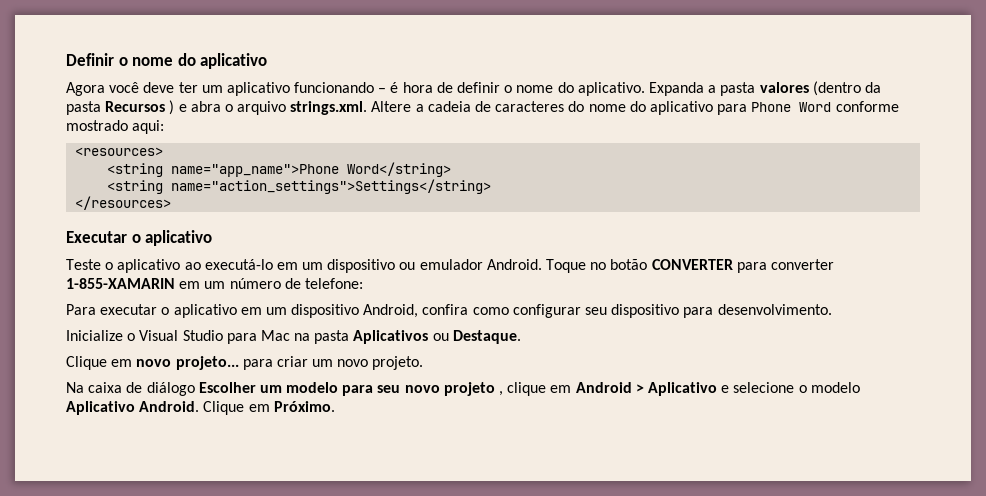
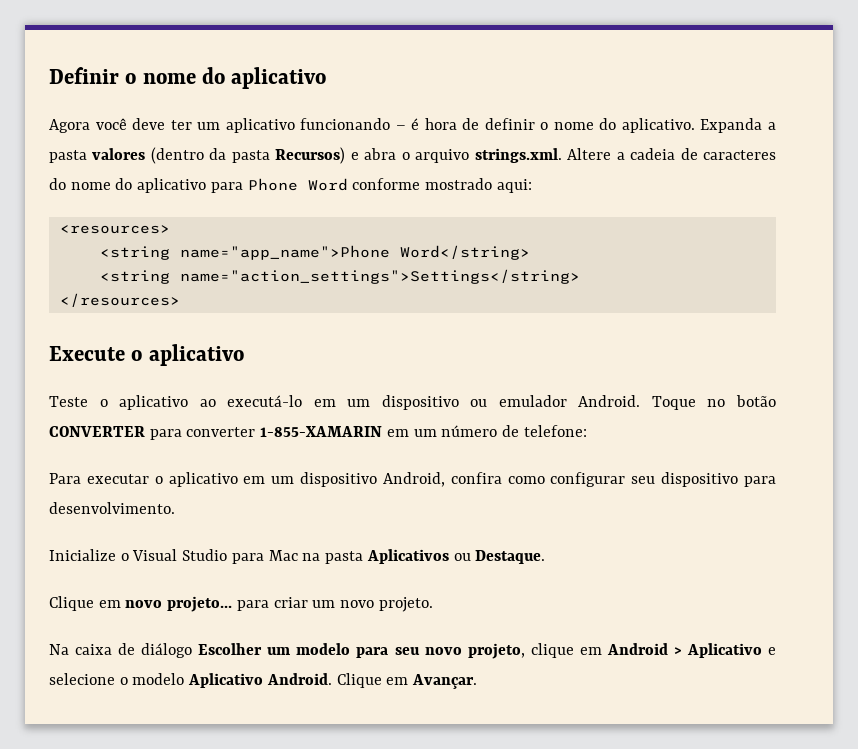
- Expanda a pasta valores (dentro da pasta Recursos ) e abra o arquivo strings.xml. Altere a cadeia de caracteres do nome do aplicativo para Phone Word conforme mostrado aqui:
+ Expanda a pasta valores (dentro da pasta Recursos) e abra o arquivo strings.xml. Altere a cadeia de caracteres do nome do aplicativo para Phone Word conforme mostrado aqui:
- Executar o aplicativo
+ Execute o aplicativo
- Na caixa de diálogo Escolher um modelo para seu novo projeto , clique em Android > Aplicativo e selecione o modelo Aplicativo Android.
+ Na caixa de diálogo Escolher um modelo para seu novo projeto, clique em Android > Aplicativo e selecione o modelo Aplicativo Android.
- Clique em Próximo.
+ Clique em Avançar.

